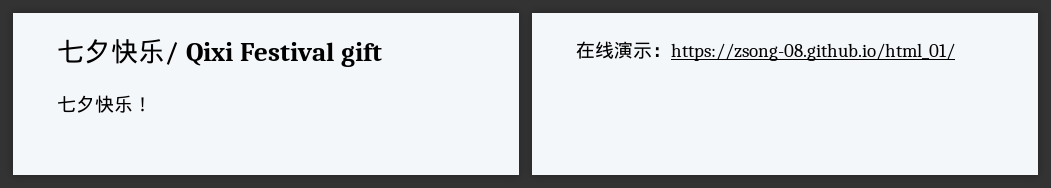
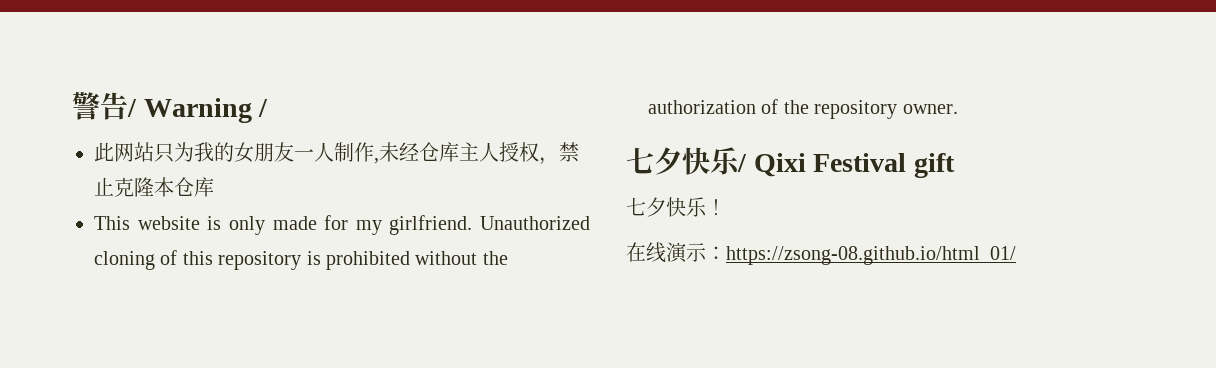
+ 警告/ Warning /
+ 此网站只为我的女朋友一人制作,未经仓库主人授权，禁止克隆本仓库
+ This website is only made for my girlfriend. Unauthorized cloning of this repository is prohibited without the authorization of the repository owner.

